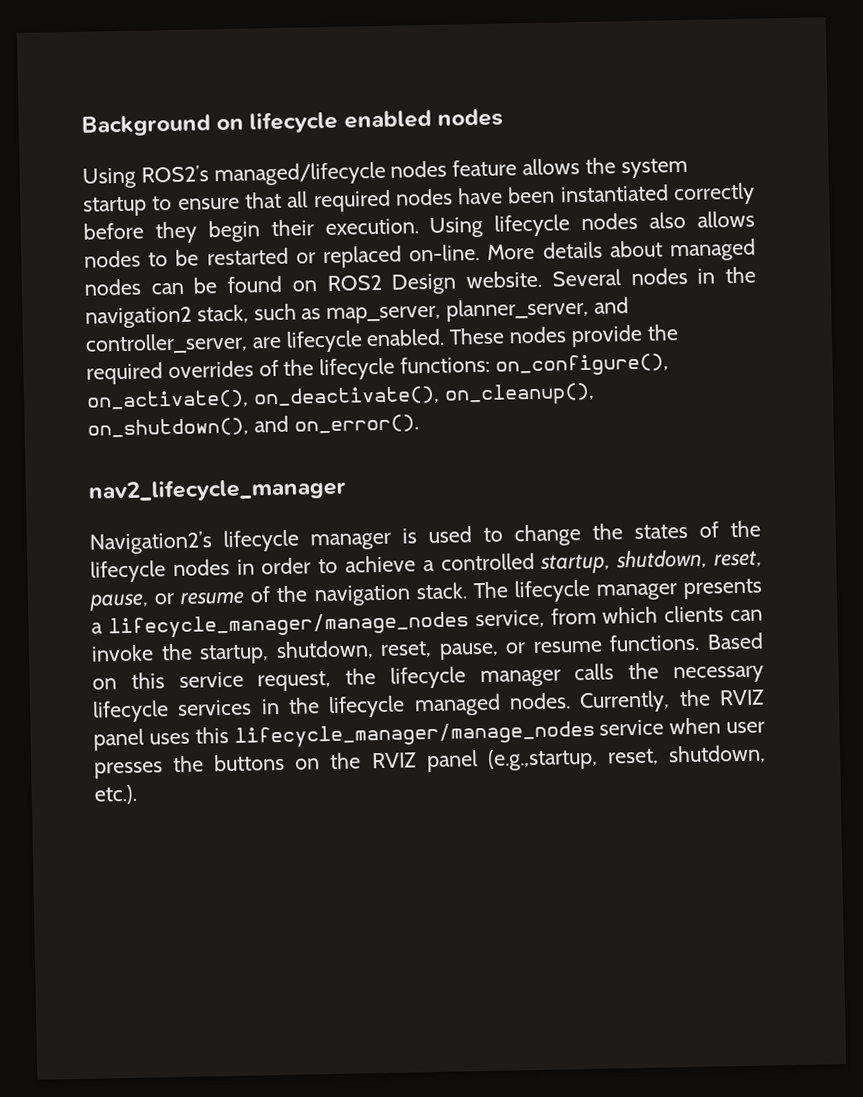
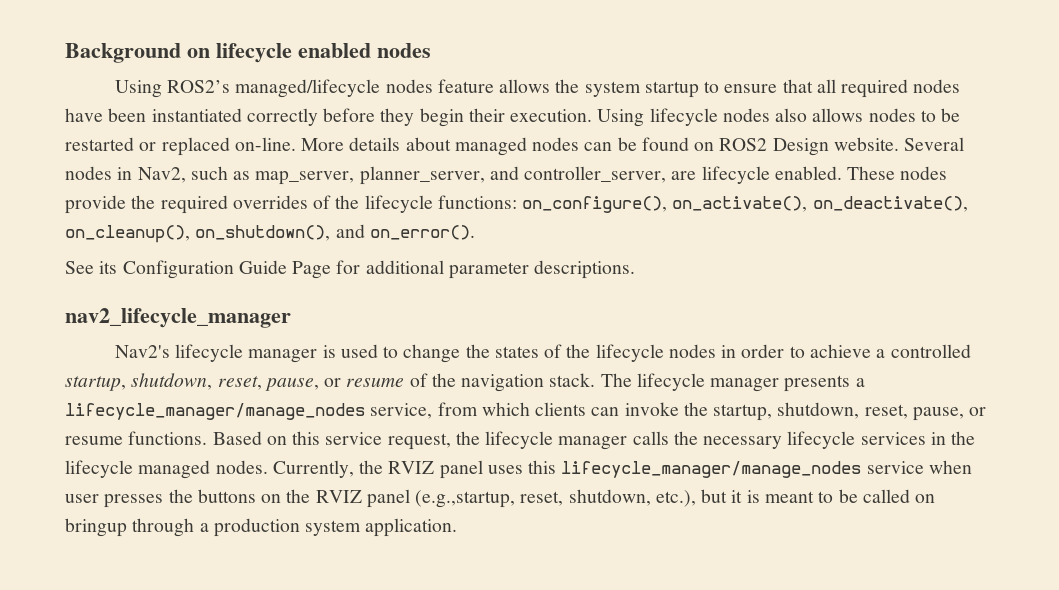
- Several nodes in the navigation2 stack, such as map_server, planner_server, and controller_server, are lifecycle enabled.
+ Several nodes in Nav2, such as map_server, planner_server, and controller_server, are lifecycle enabled.
+ See its Configuration Guide Page for additional parameter descriptions.
- Navigation2’s lifecycle manager is used to change the states of the lifecycle nodes in order to achieve a controlled startup, shutdown, reset, pause, or resume of the navigation stack.
+ Nav2's lifecycle manager is used to change the states of the lifecycle nodes in order to achieve a controlled startup, shutdown, reset, pause, or resume of the navigation stack.
- Currently, the RVIZ panel uses this lifecycle_manager/manage_nodes service when user presses the buttons on the RVIZ panel (e.g.,startup, reset, shutdown, etc.).
+ Currently, the RVIZ panel uses this lifecycle_manager/manage_nodes service when user presses the buttons on the RVIZ panel (e.g.,startup, reset, shutdown, etc.), but it is meant to be called on bringup through a production system application.

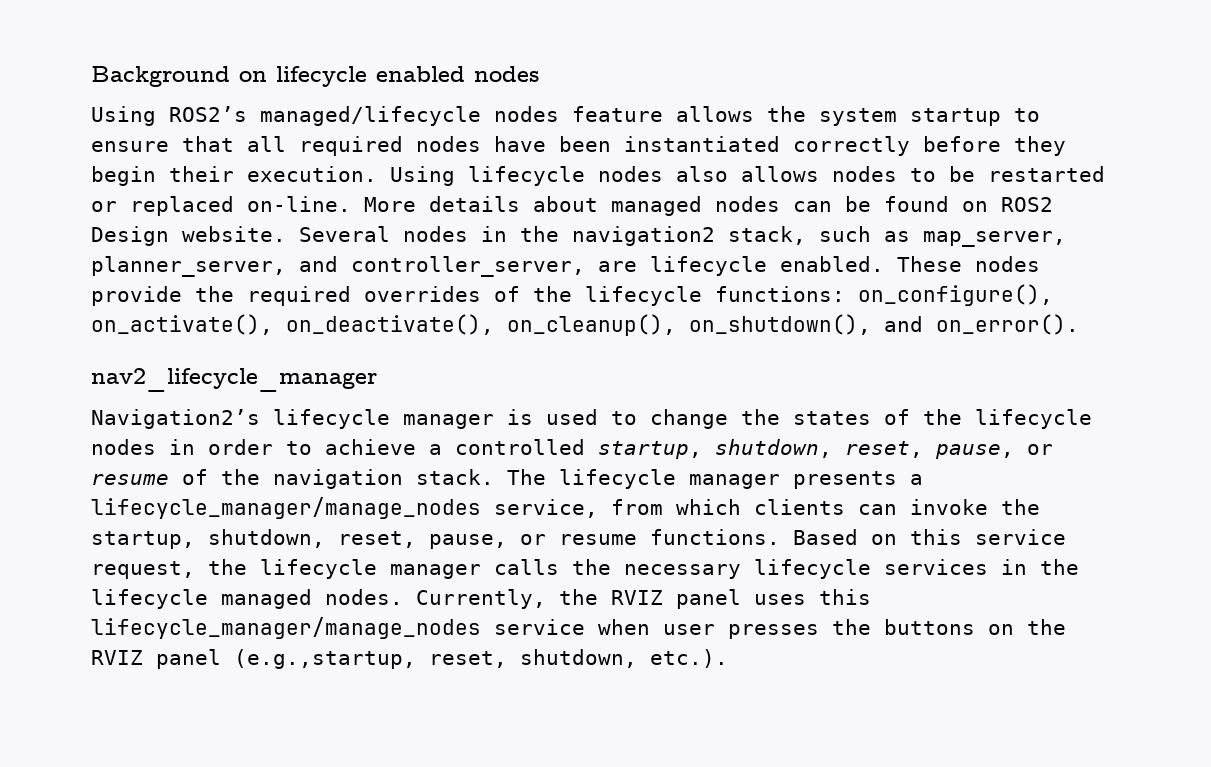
- Several nodes in Nav2, such as map_server, planner_server, and controller_server, are lifecycle enabled.
+ Several nodes in the navigation2 stack, such as map_server, planner_server, and controller_server, are lifecycle enabled.
- See its Configuration Guide Page for additional parameter descriptions.
- Nav2's lifecycle manager is used to change the states of the lifecycle nodes in order to achieve a controlled startup, shutdown, reset, pause, or resume of the navigation stack.
+ Navigation2’s lifecycle manager is used to change the states of the lifecycle nodes in order to achieve a controlled startup, shutdown, reset, pause, or resume of the navigation stack.
- Currently, the RVIZ panel uses this lifecycle_manager/manage_nodes service when user presses the buttons on the RVIZ panel (e.g.,startup, reset, shutdown, etc.), but it is meant to be called on bringup through a production system application.
+ Currently, the RVIZ panel uses this lifecycle_manager/manage_nodes service when user presses the buttons on the RVIZ panel (e.g.,startup, reset, shutdown, etc.).

